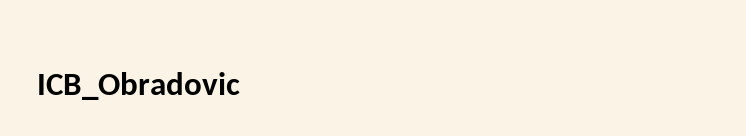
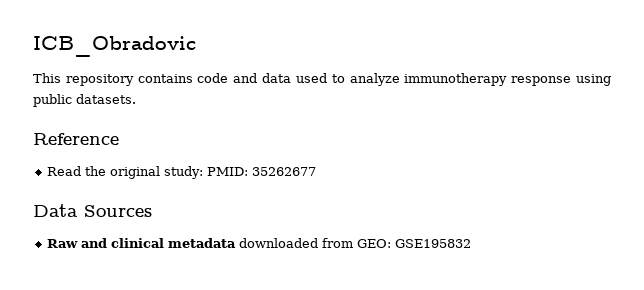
+ This repository contains code and data used to analyze immunotherapy response using public datasets.
+ Reference
+ Read the original study: PMID: 35262677
+ Data Sources
+ Raw and clinical metadata downloaded from GEO: GSE195832

